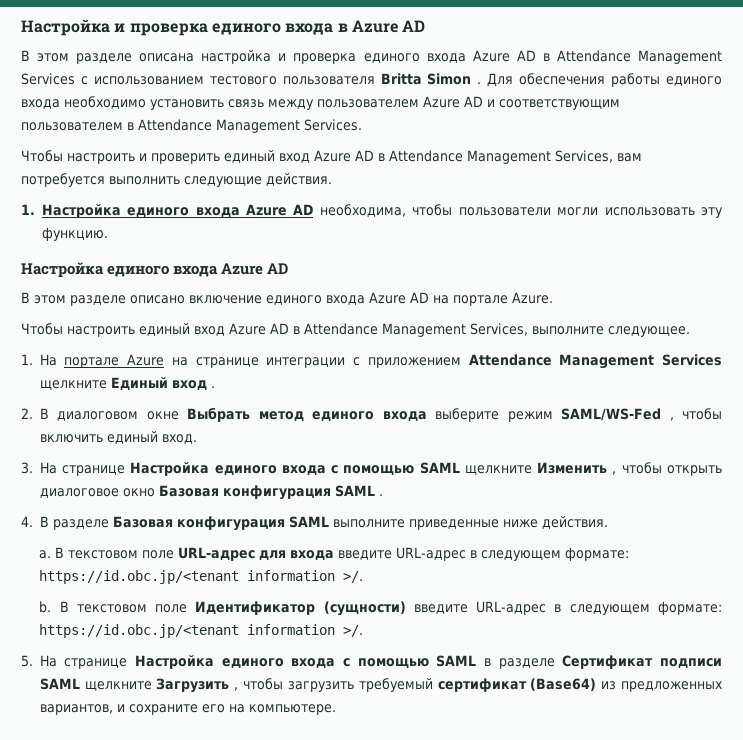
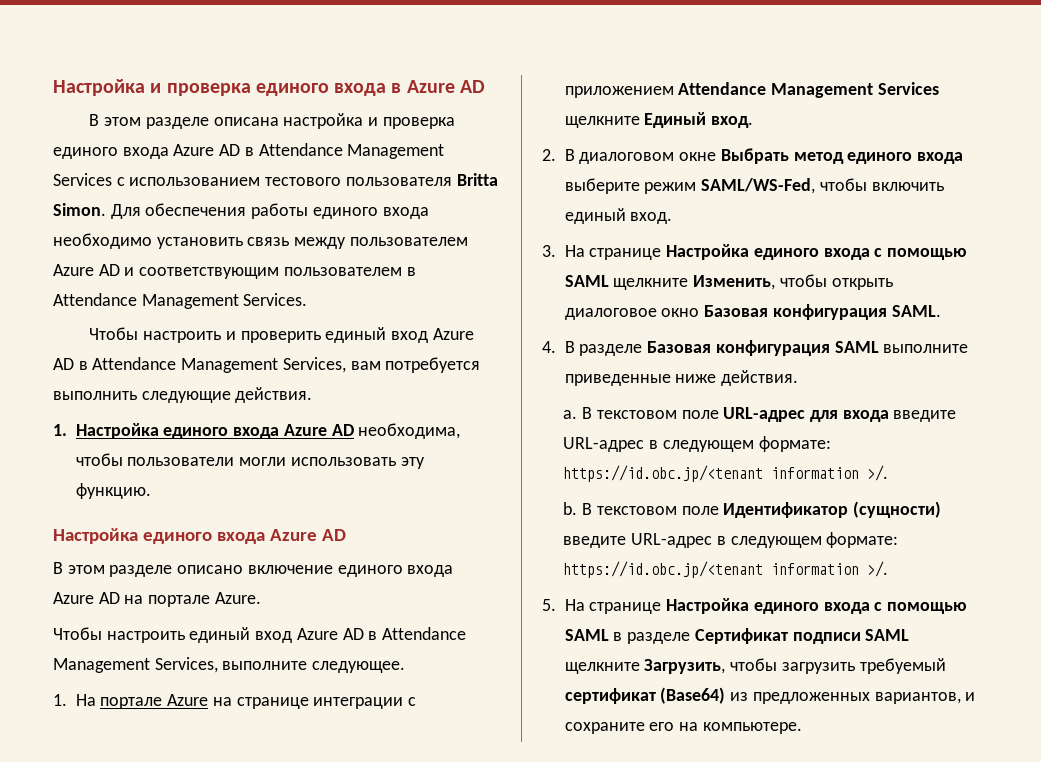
- В этом разделе описана настройка и проверка единого входа Azure AD в Attendance Management Services с использованием тестового пользователя Britta Simon .
+ В этом разделе описана настройка и проверка единого входа Azure AD в Attendance Management Services с использованием тестового пользователя Britta Simon.
- 1. На портале Azure на странице интеграции с приложением Attendance Management Services щелкните Единый вход .
+ 1. На портале Azure на странице интеграции с приложением Attendance Management Services щелкните Единый вход.
- 2. В диалоговом окне Выбрать метод единого входа выберите режим SAML/WS-Fed , чтобы включить единый вход.
+ 2. В диалоговом окне Выбрать метод единого входа выберите режим SAML/WS-Fed, чтобы включить единый вход.
- 3. На странице Настройка единого входа с помощью SAML щелкните Изменить , чтобы открыть диалоговое окно Базовая конфигурация SAML .
+ 3. На странице Настройка единого входа с помощью SAML щелкните Изменить, чтобы открыть диалоговое окно Базовая конфигурация SAML.
- 5. На странице Настройка единого входа с помощью SAML в разделе Сертификат подписи SAML щелкните Загрузить , чтобы загрузить требуемый сертификат (Base64) из предложенных вариантов, и сохраните его на компьютере.
+ 5. На странице Настройка единого входа с помощью SAML в разделе Сертификат подписи SAML щелкните Загрузить, чтобы загрузить требуемый сертификат (Base64) из предложенных вариантов, и сохраните его на компьютере.

